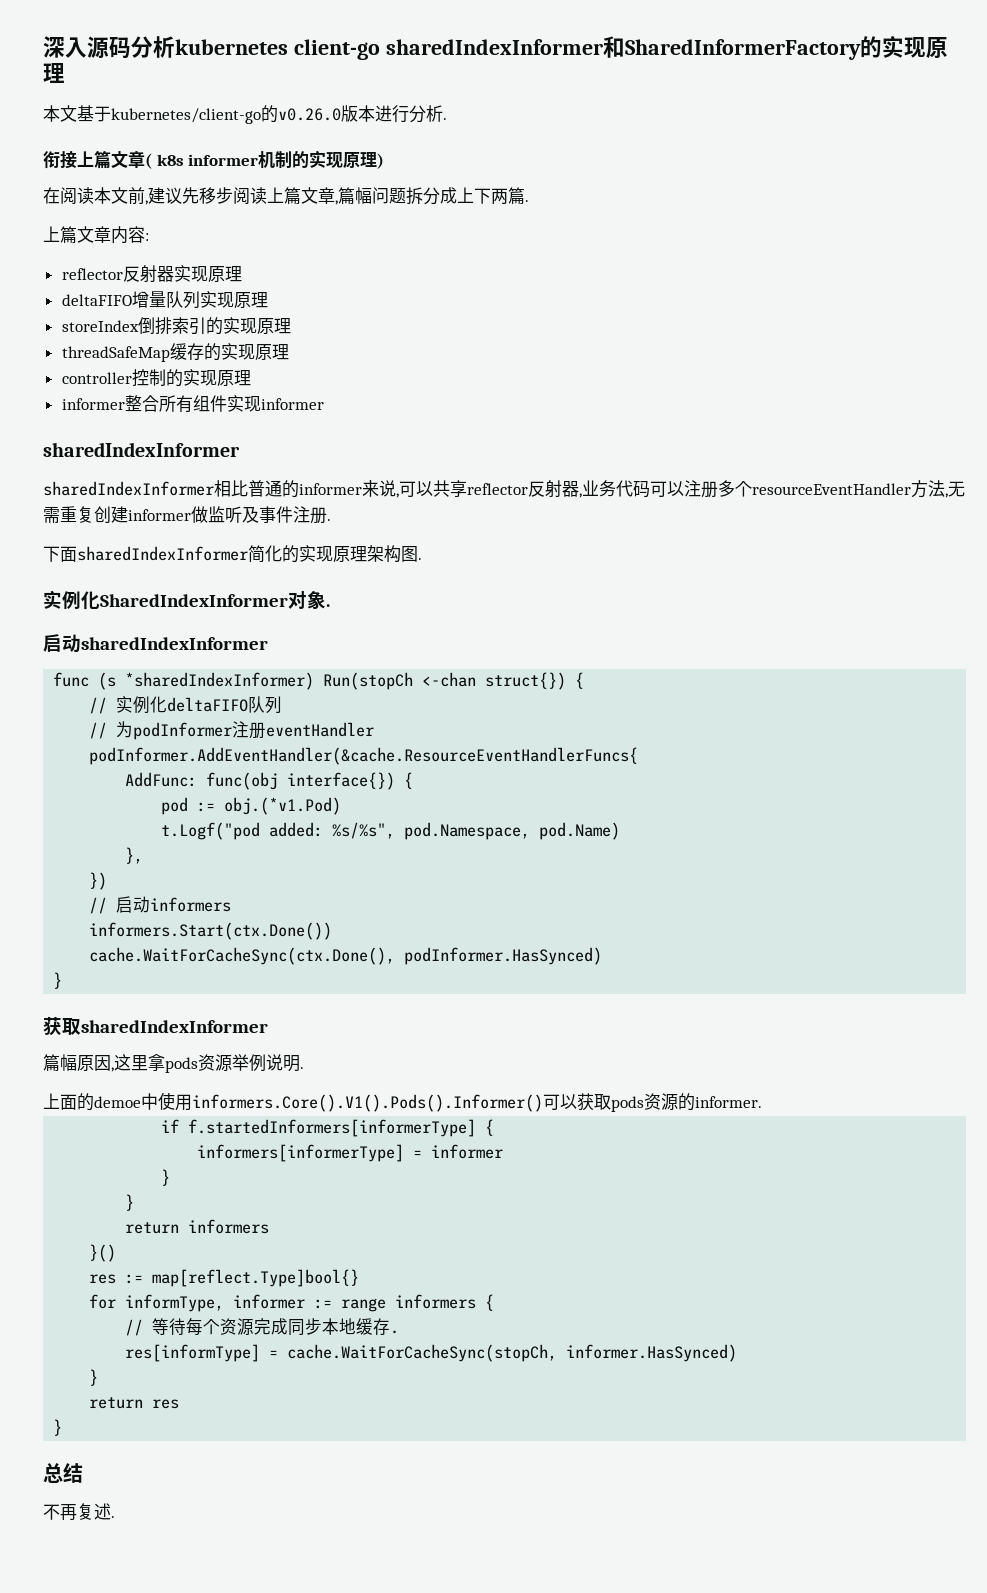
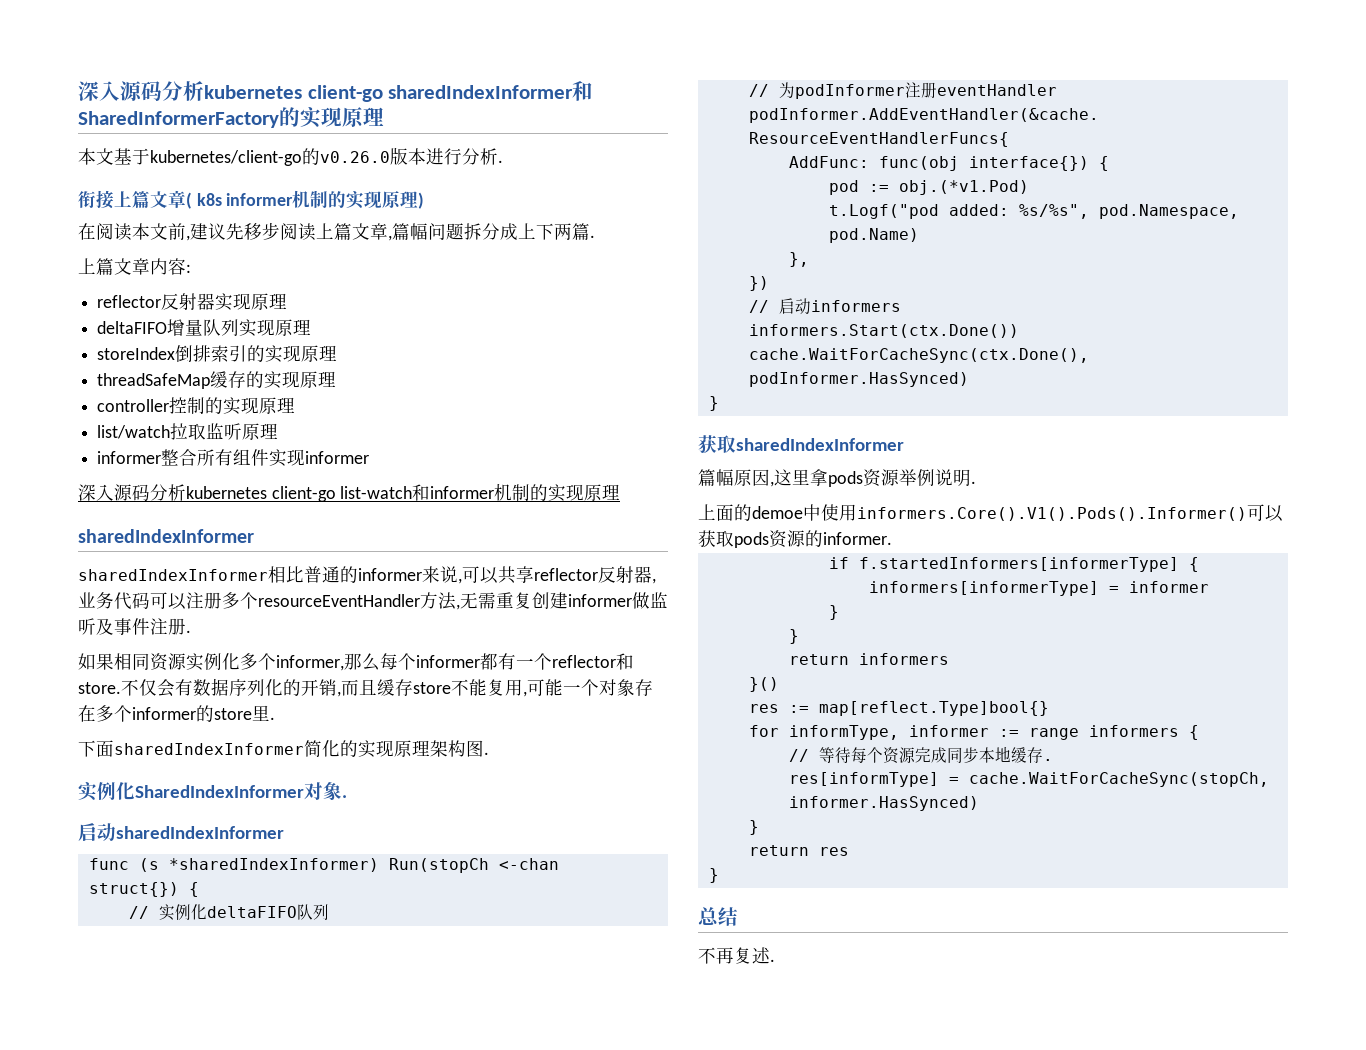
+ list/watch拉取监听原理
+ 深入源码分析kubernetes client-go list-watch和informer机制的实现原理
+ 如果相同资源实例化多个informer,那么每个informer都有一个reflector和store.不仅会有数据序列化的开销,而且缓存store不能复用,可能一个对象存在多个informer的store里.

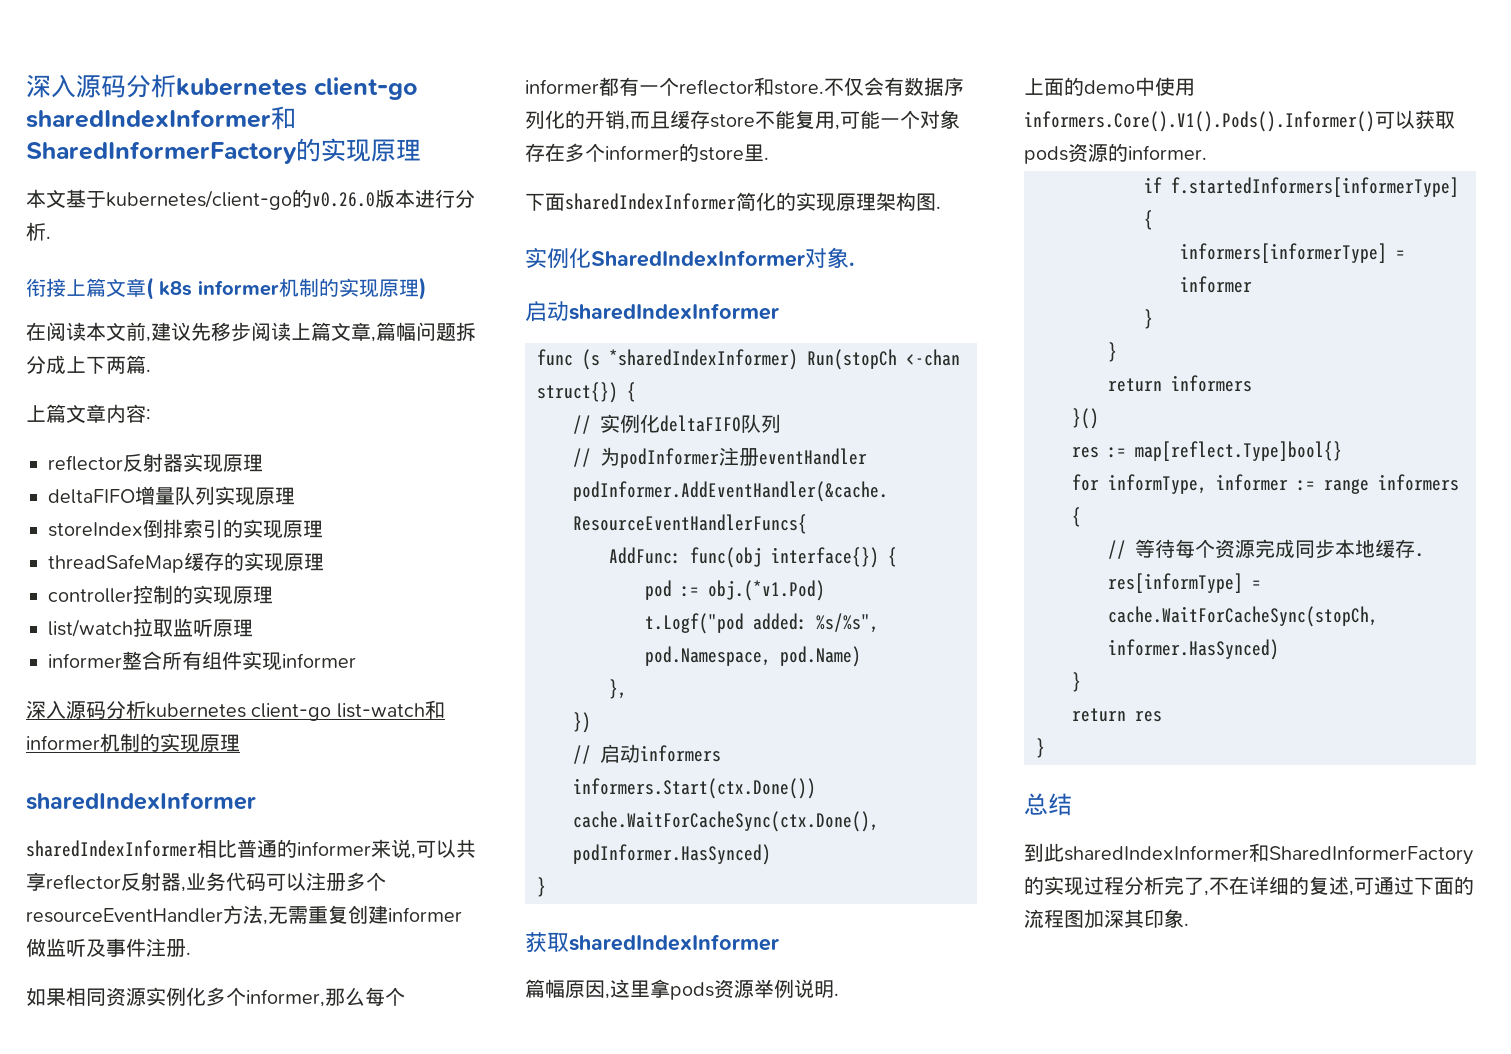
- 上面的demoe中使用informers.Core().V1().Pods().Informer()可以获取pods资源的informer.
+ 上面的demo中使用informers.Core().V1().Pods().Informer()可以获取pods资源的informer.
- 不再复述.
+ 到此sharedIndexInformer和SharedInformerFactory的实现过程分析完了,不在详细的复述,可通过下面的流程图加深其印象.

